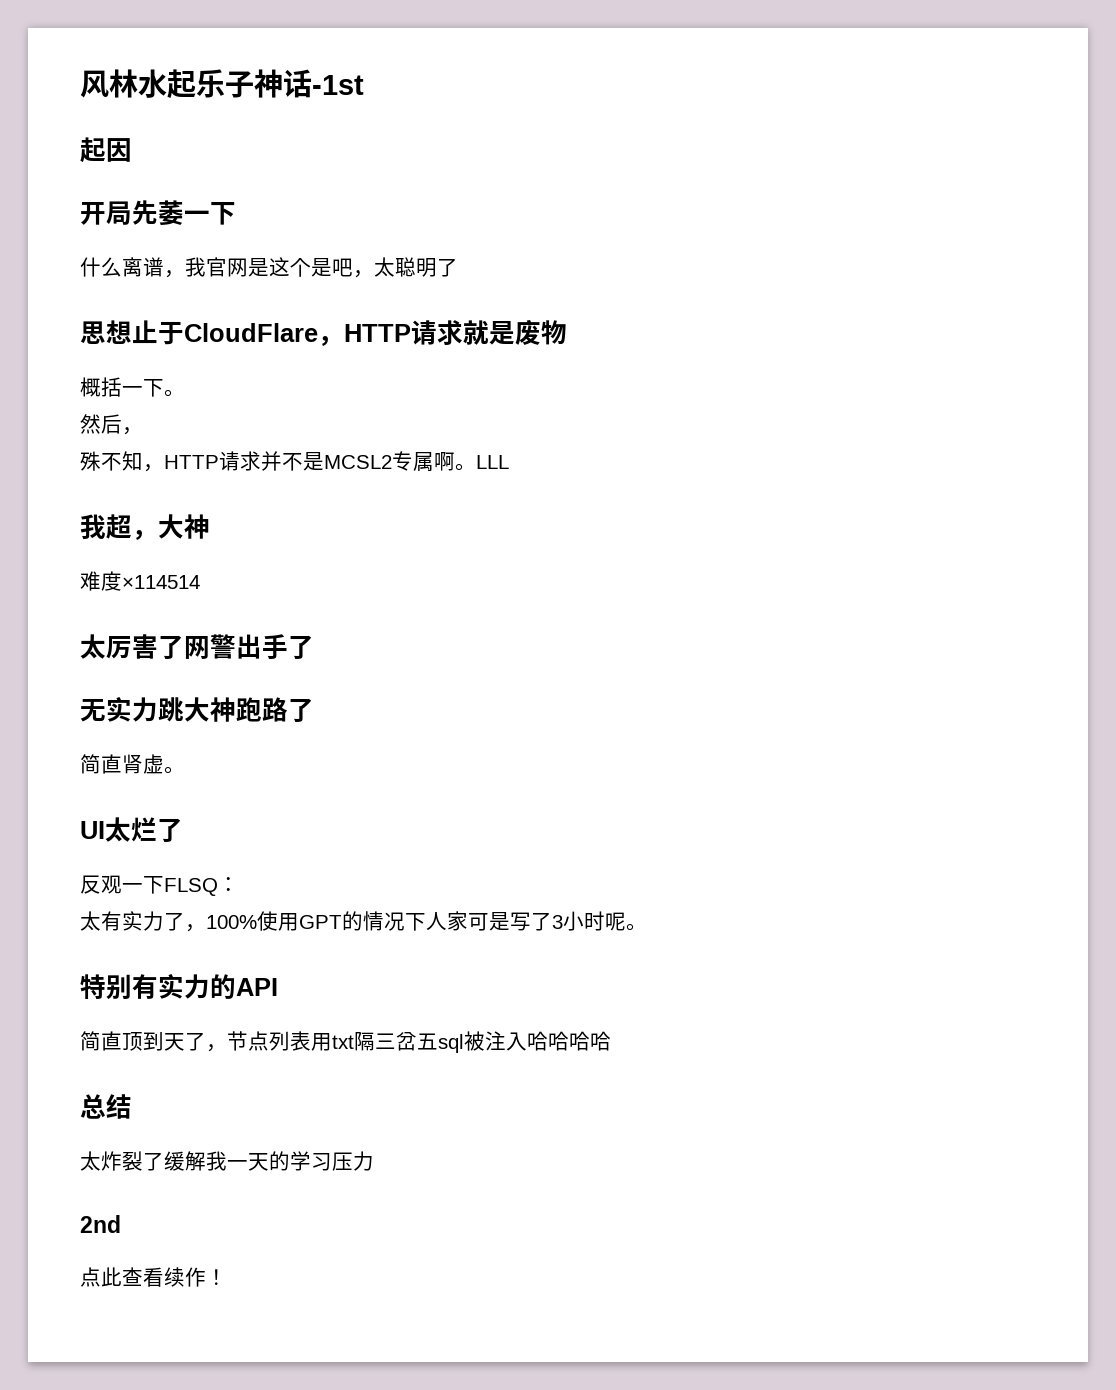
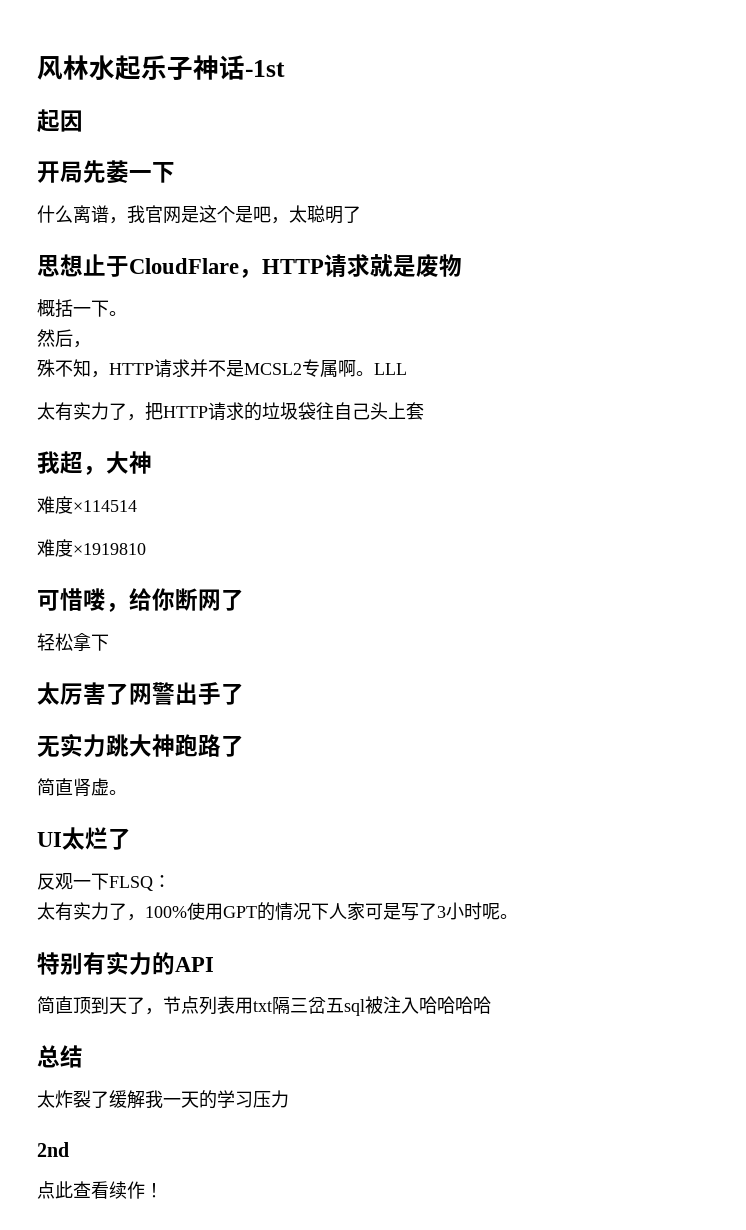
+ 太有实力了，把HTTP请求的垃圾袋往自己头上套
+ 难度×1919810
+ 可惜喽，给你断网了
+ 轻松拿下

